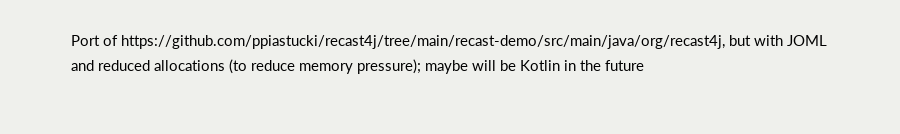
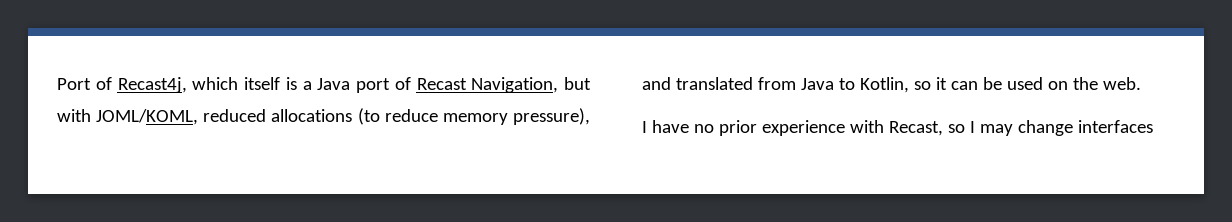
- Port of https://github.com/ppiastucki/recast4j/tree/main/recast-demo/src/main/java/org/recast4j, but with JOML and reduced allocations (to reduce memory pressure); maybe will be Kotlin in the future
+ Port of Recast4j, which itself is a Java port of Recast Navigation, but with JOML/KOML, reduced allocations (to reduce memory pressure), and translated from Java to Kotlin, so it can be used on the web.
+ I have no prior experience with Recast, so I may change interfaces

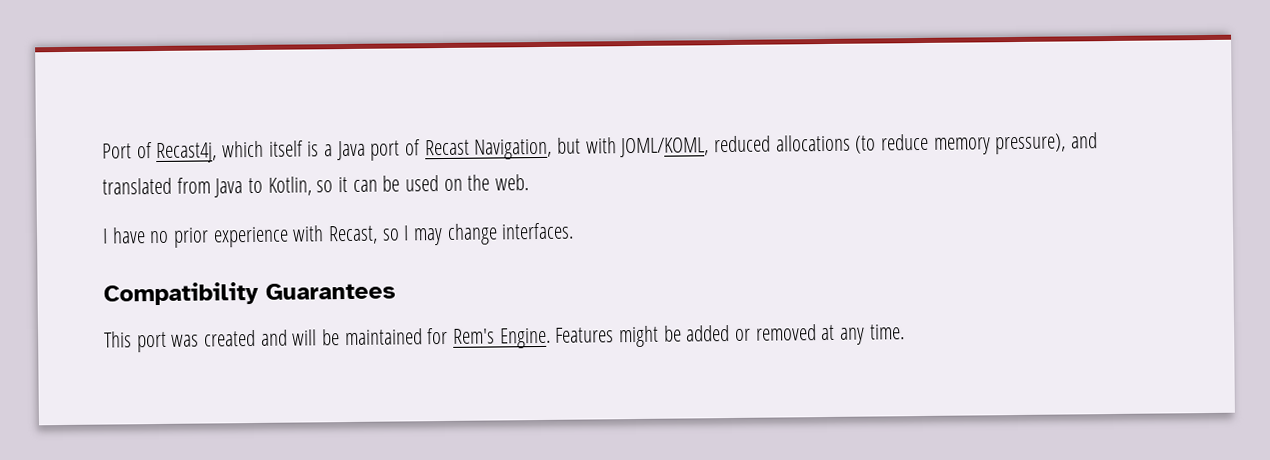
- I have no prior experience with Recast, so I may change interfaces
+ I have no prior experience with Recast, so I may change interfaces.
+ Compatibility Guarantees
+ This port was created and will be maintained for Rem's Engine. Features might be added or removed at any time.

